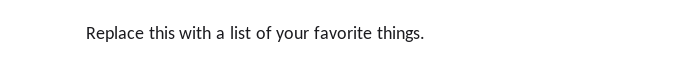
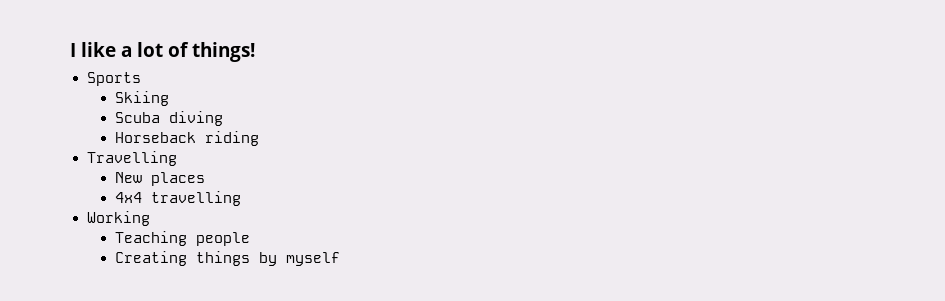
- Replace this with a list of your favorite things.
+ I like a lot of things!
+ Sports
+ Skiing
+ Scuba diving
+ Horseback riding
+ Travelling
+ New places
+ 4x4 travelling
+ Working
+ Teaching people
+ Creating things by myself

